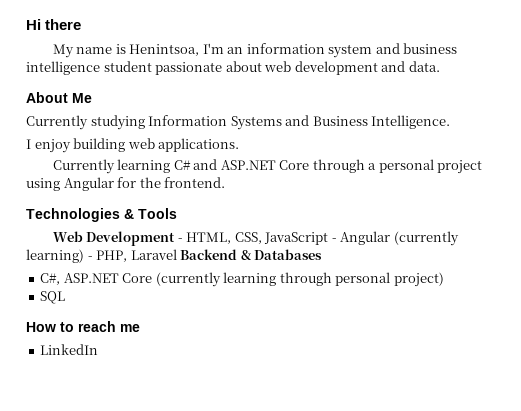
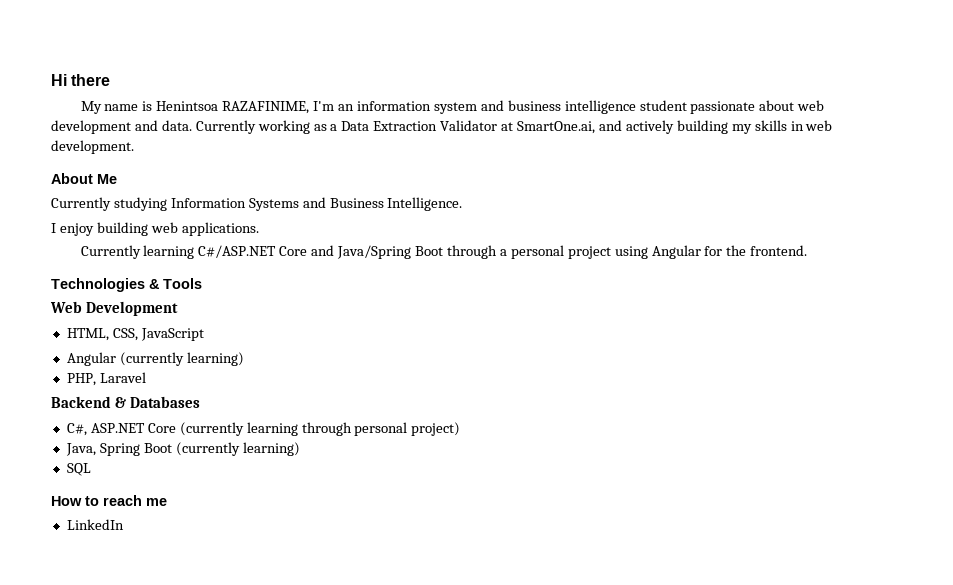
- My name is Henintsoa, I'm an information system and business intelligence student passionate about web development and data.
+ My name is Henintsoa RAZAFINIME, I'm an information system and business intelligence student passionate about web development and data. Currently working as a Data Extraction Validator at SmartOne.ai, and actively building my skills in web development.
- Currently learning C# and ASP.NET Core through a personal project using Angular for the frontend.
+ Currently learning C#/ASP.NET Core and Java/Spring Boot through a personal project using Angular for the frontend.
- Web Development - HTML, CSS, JavaScript - Angular (currently learning) - PHP, Laravel Backend & Databases
+ Web Development
+ HTML, CSS, JavaScript
+ Angular (currently learning)
+ PHP, Laravel
+ Backend & Databases
+ Java, Spring Boot (currently learning)

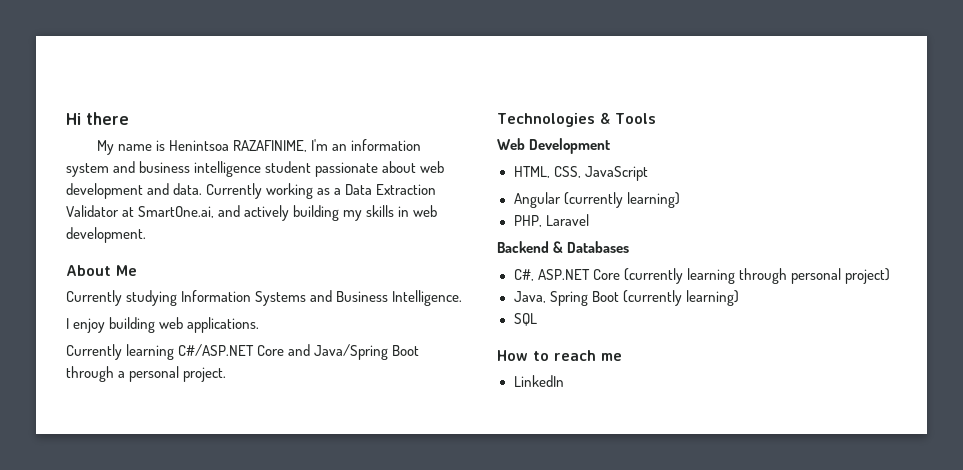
- Currently learning C#/ASP.NET Core and Java/Spring Boot through a personal project using Angular for the frontend.
+ Currently learning C#/ASP.NET Core and Java/Spring Boot through a personal project.

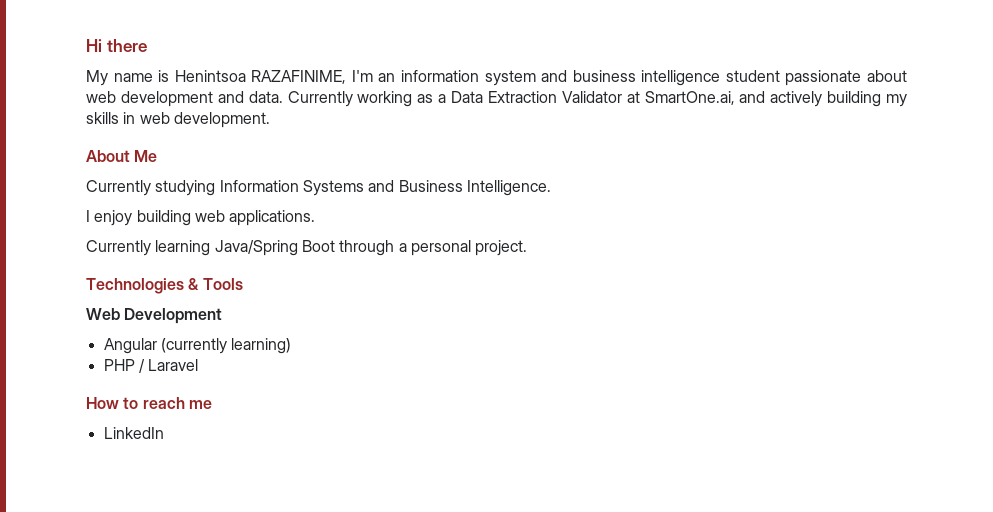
- Currently learning C#/ASP.NET Core and Java/Spring Boot through a personal project.
+ Currently learning Java/Spring Boot through a personal project.
- HTML, CSS, JavaScript
- PHP, Laravel
+ PHP / Laravel
- Backend & Databases
- C#, ASP.NET Core (currently learning through personal project)
- Java, Spring Boot (currently learning)
- SQL

